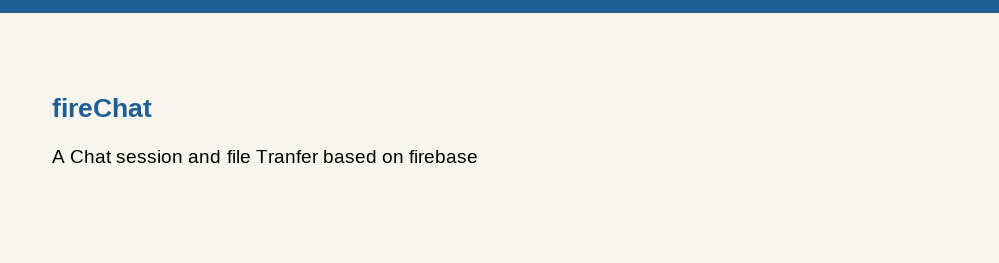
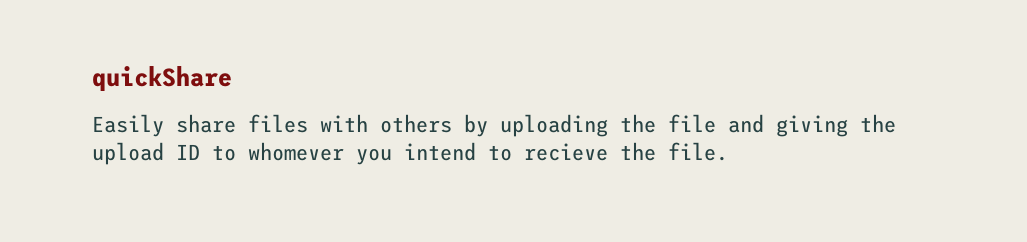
- fireChat
- A Chat session and file Tranfer based on firebase
+ quickShare
+ Easily share files with others by uploading the file and giving the upload ID to whomever you intend to recieve the file.

